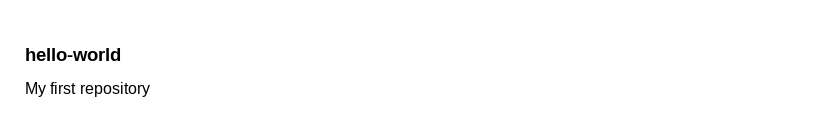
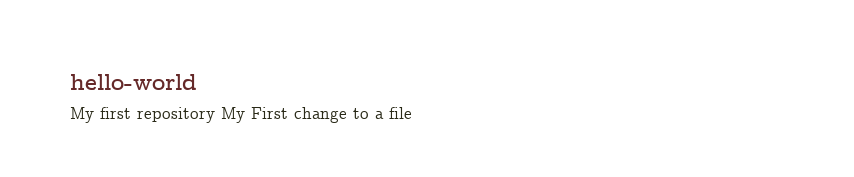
- My first repository
+ My first repository My First change to a file

